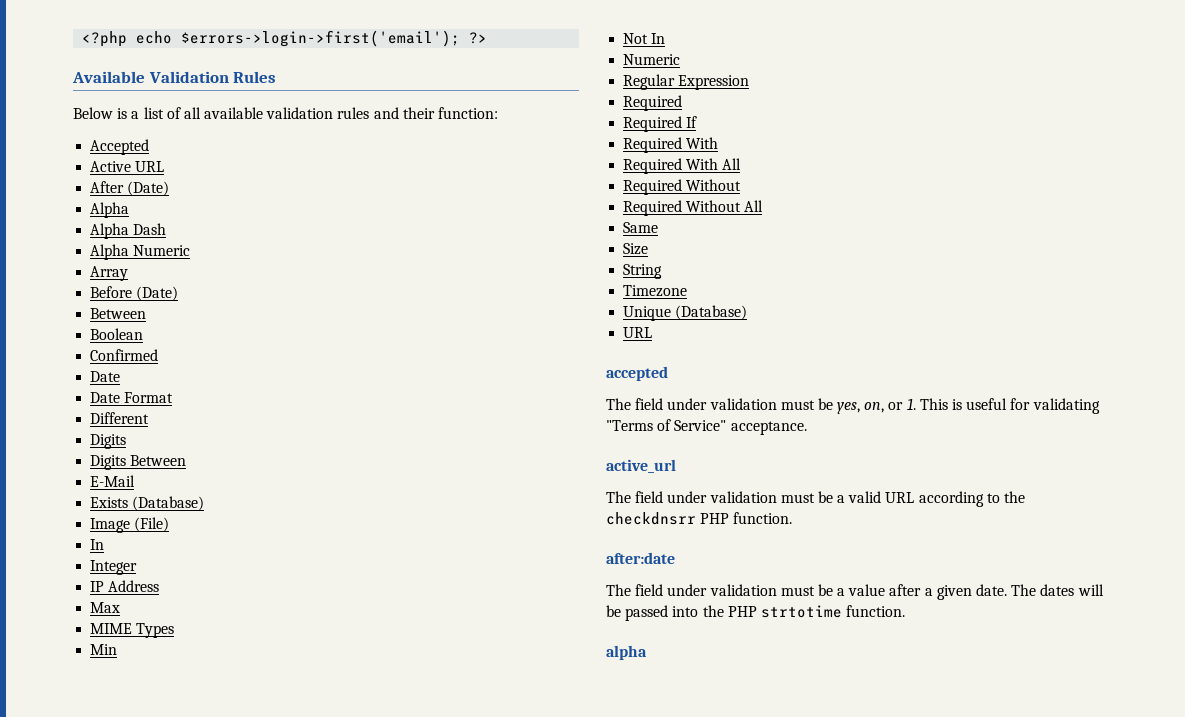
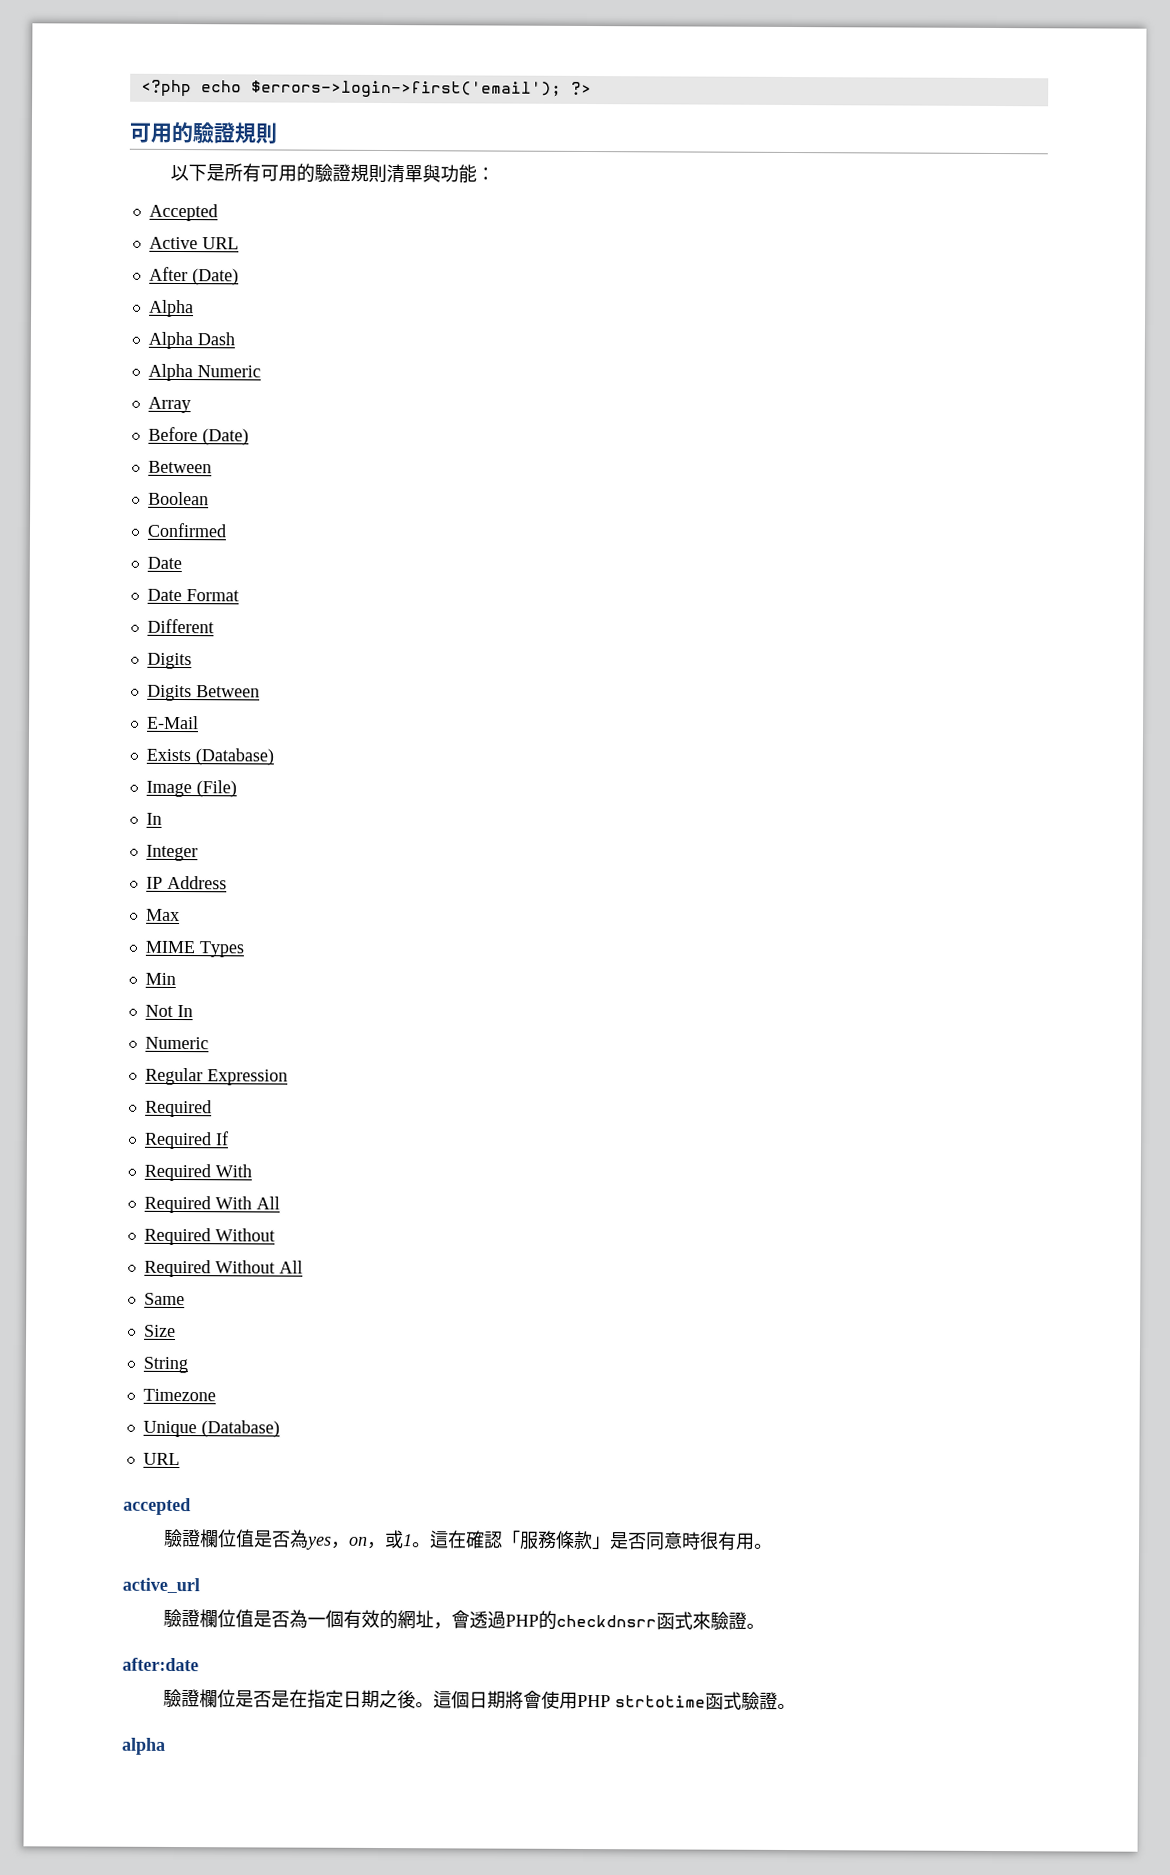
  <?php echo $errors->login->first('email'); ?>
- Available Validation Rules
- Below is a list of all available validation rules and their function:
+ 可用的驗證規則
+ 以下是所有可用的驗證規則清單與功能：
- The field under validation must be yes, on, or 1. This is useful for validating "Terms of Service" acceptance.
+ 驗證欄位值是否為yes，on，或1。這在確認「服務條款」是否同意時很有用。
  active_url
- The field under validation must be a valid URL according to the checkdnsrr PHP function.
+ 驗證欄位值是否為一個有效的網址，會透過PHP的checkdnsrr函式來驗證。
  after:date
- The field under validation must be a value after a given date. The dates will be passed into the PHP strtotime function.
+ 驗證欄位是否是在指定日期之後。這個日期將會使用PHP strtotime函式驗證。

